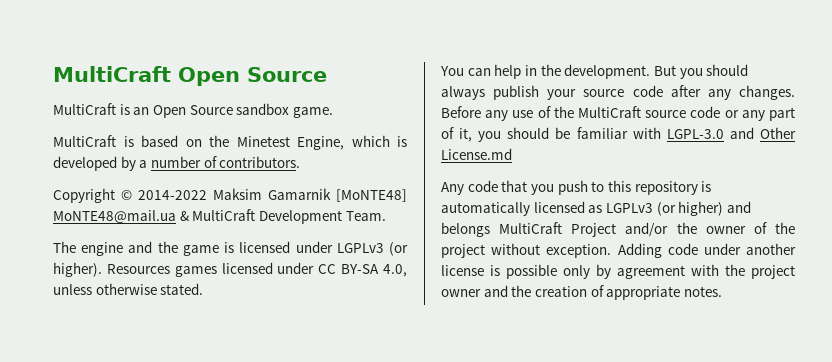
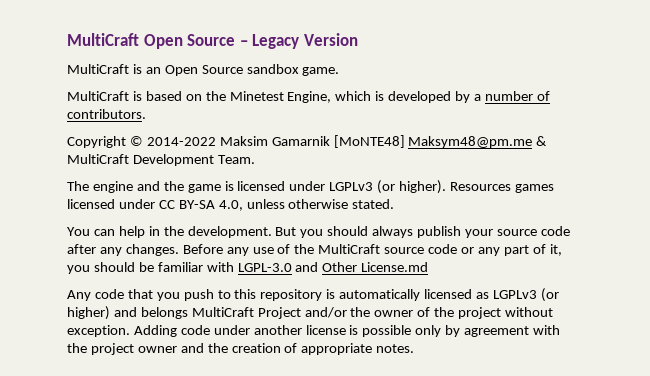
- MultiCraft Open Source
+ MultiCraft Open Source – Legacy Version
- Copyright © 2014-2022 Maksim Gamarnik [MoNTE48] MoNTE48@mail.ua & MultiCraft Development Team.
+ Copyright © 2014-2022 Maksim Gamarnik [MoNTE48] Maksym48@pm.me & MultiCraft Development Team.

